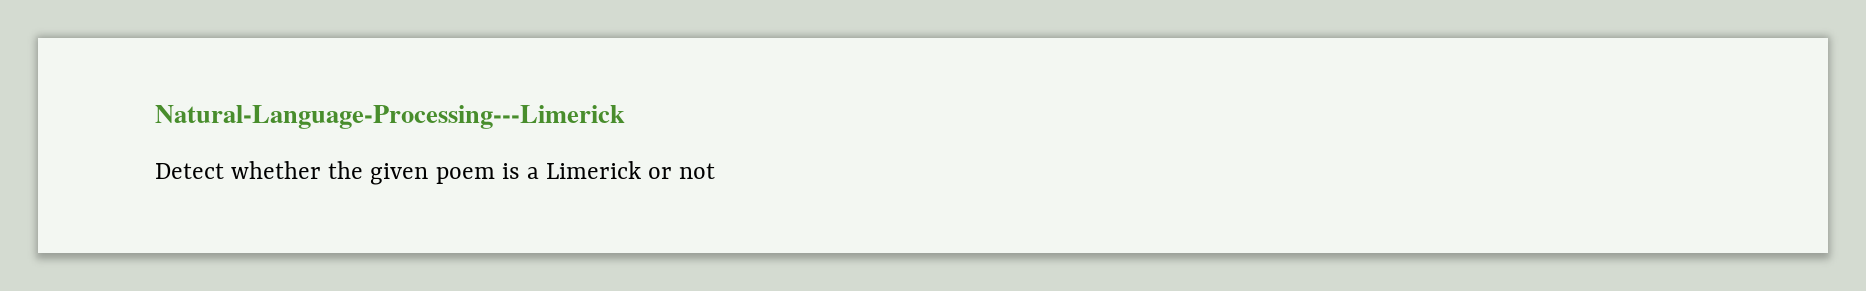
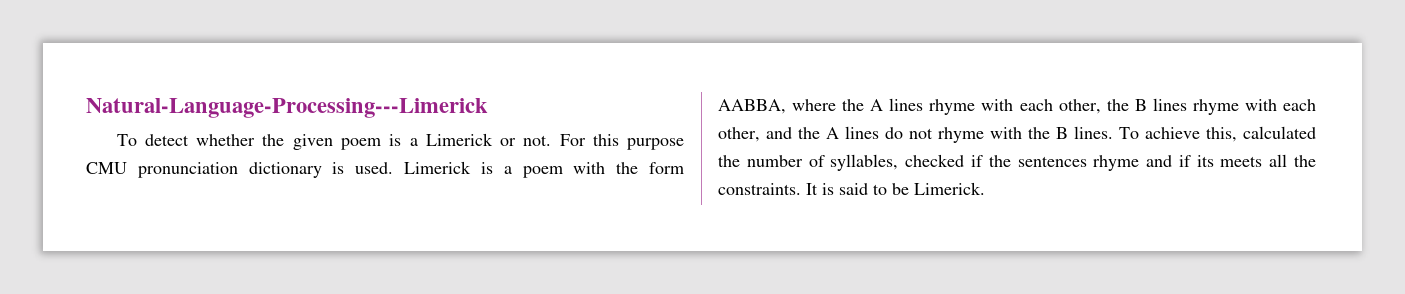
- Detect whether the given poem is a Limerick or not
+ To detect whether the given poem is a Limerick or not. For this purpose CMU pronunciation dictionary is used. Limerick is a poem with the form AABBA, where the A lines rhyme with each other, the B lines rhyme with each other, and the A lines do not rhyme with the B lines. To achieve this, calculated the number of syllables, checked if the sentences rhyme and if its meets all the constraints. It is said to be Limerick.

